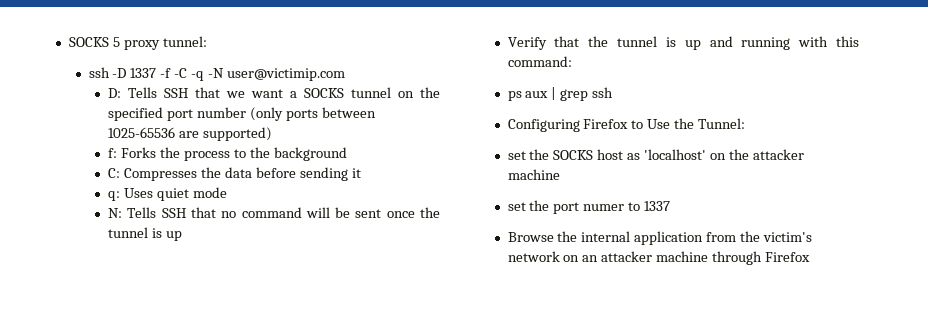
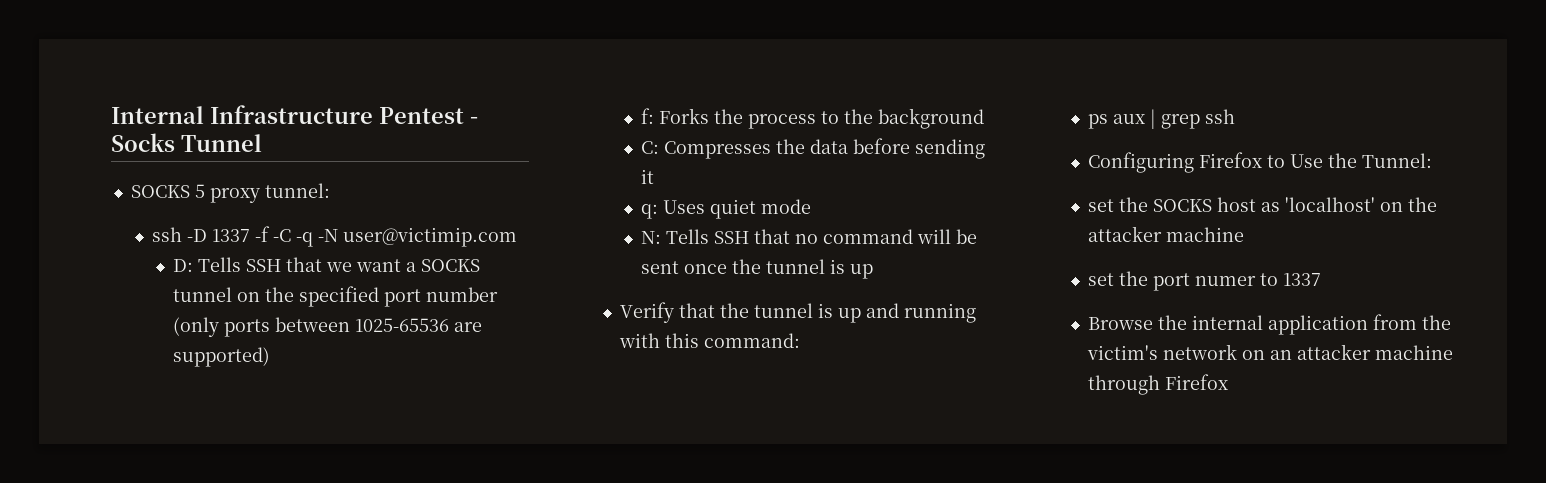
+ Internal Infrastructure Pentest - Socks Tunnel

